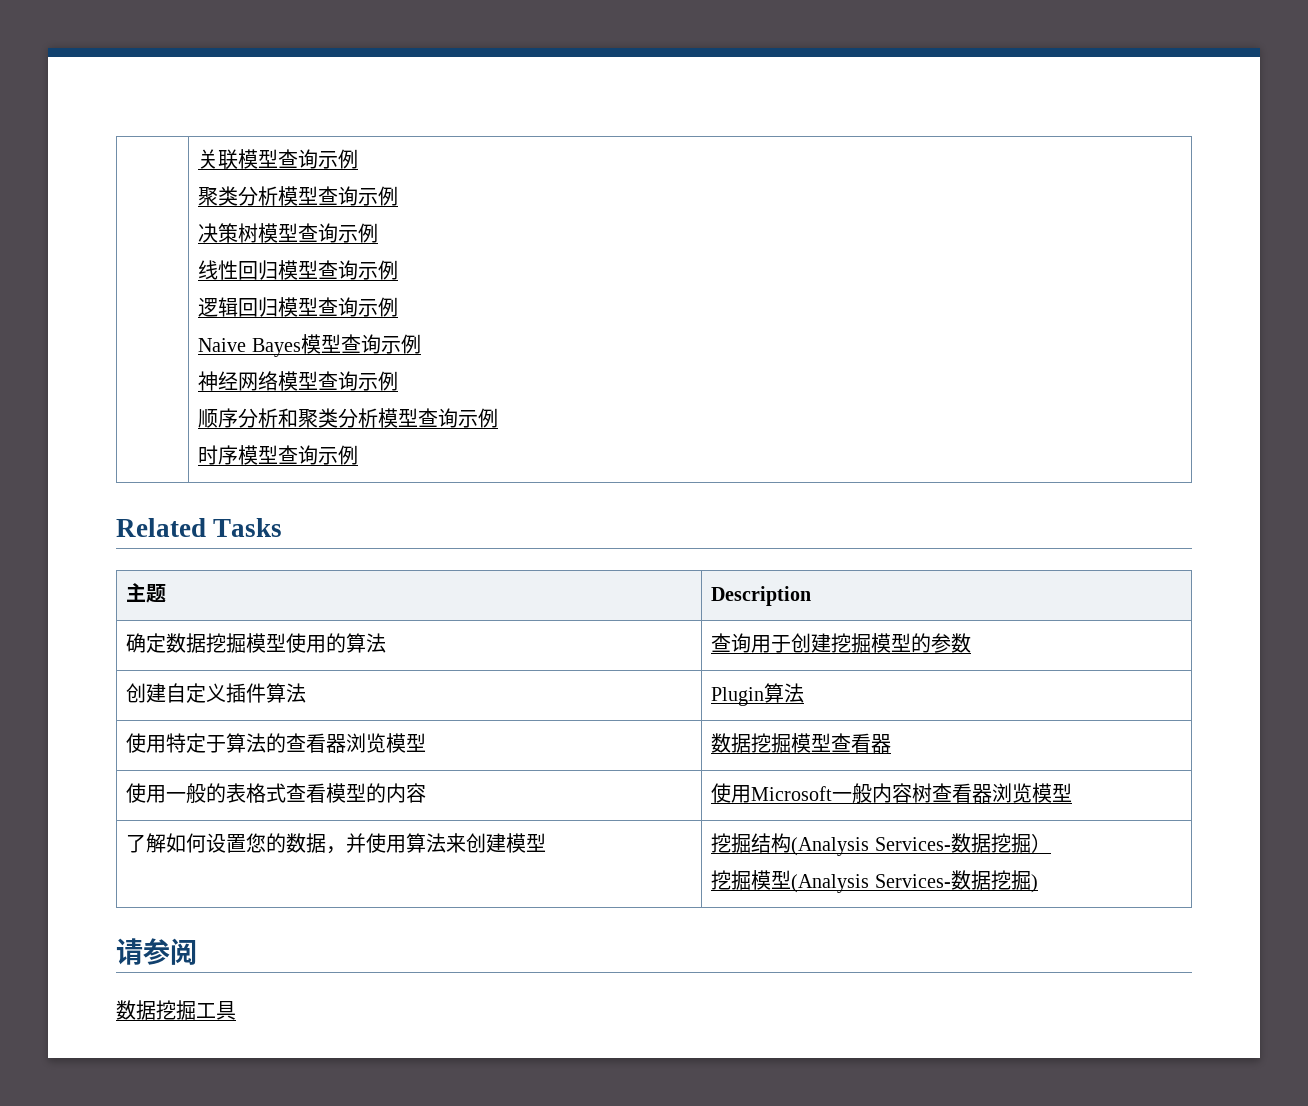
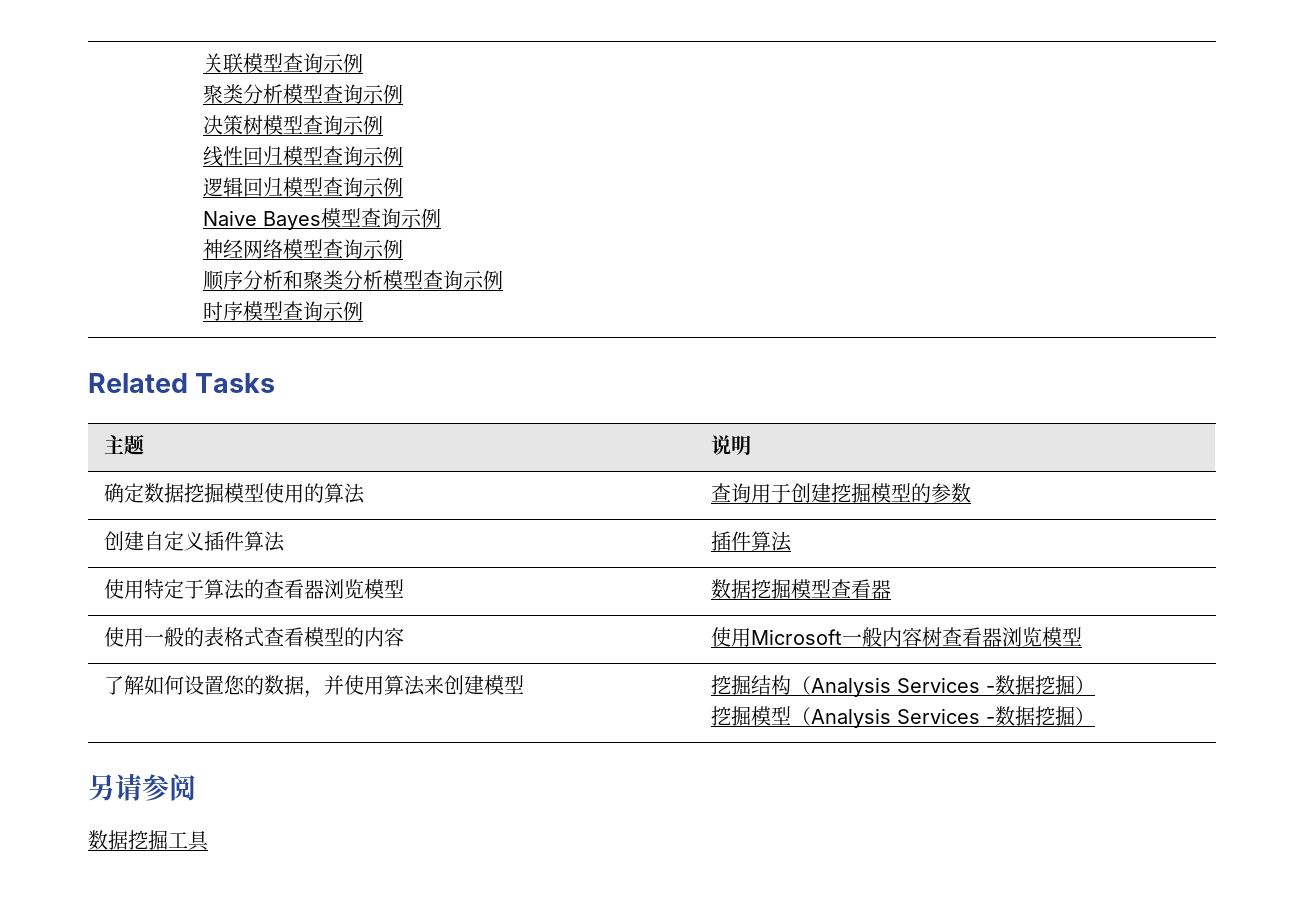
- 主题 | Description
+ 主题 | 说明
- 创建自定义插件算法 | Plugin算法
+ 创建自定义插件算法 | 插件算法
- 了解如何设置您的数据，并使用算法来创建模型 | 挖掘结构(Analysis Services-数据挖掘）
- 挖掘模型(Analysis Services-数据挖掘)
- 请参阅
+ 了解如何设置您的数据，并使用算法来创建模型 | 挖掘结构（Analysis Services -数据挖掘）
+ 挖掘模型（Analysis Services -数据挖掘）
+ 另请参阅

